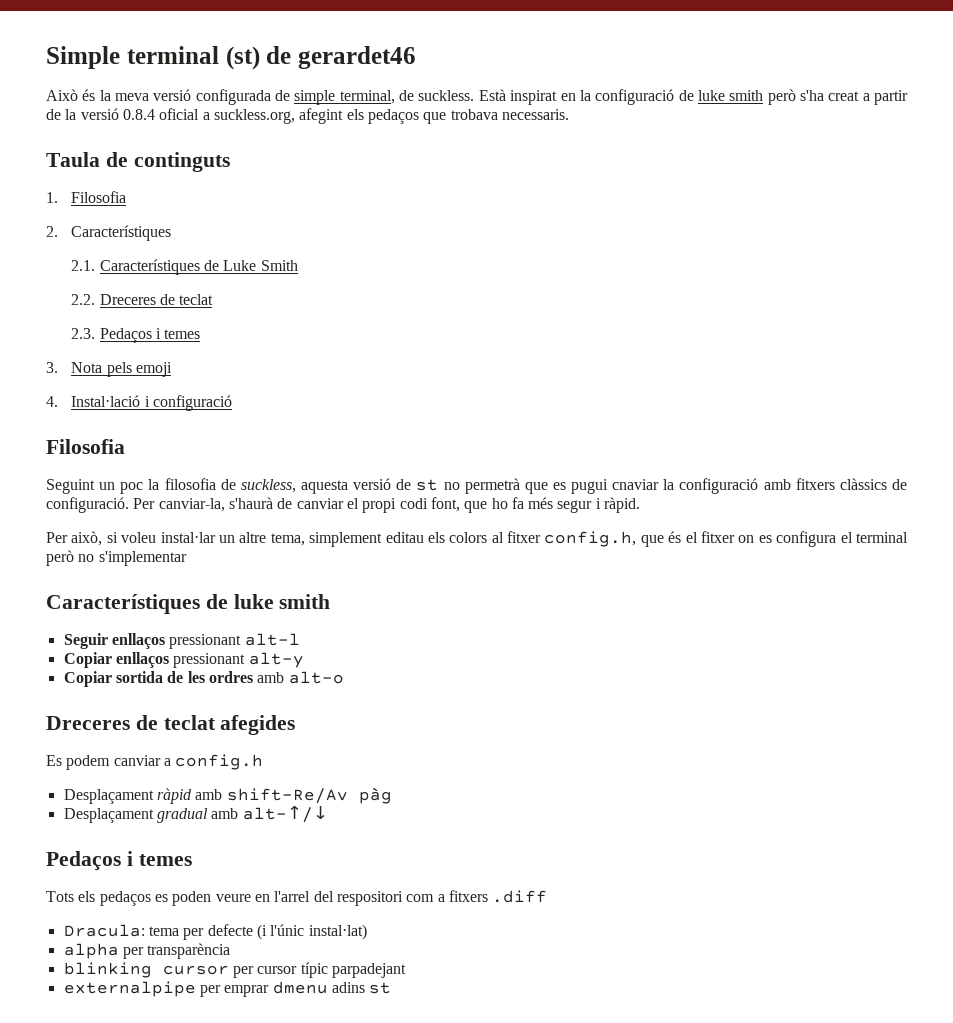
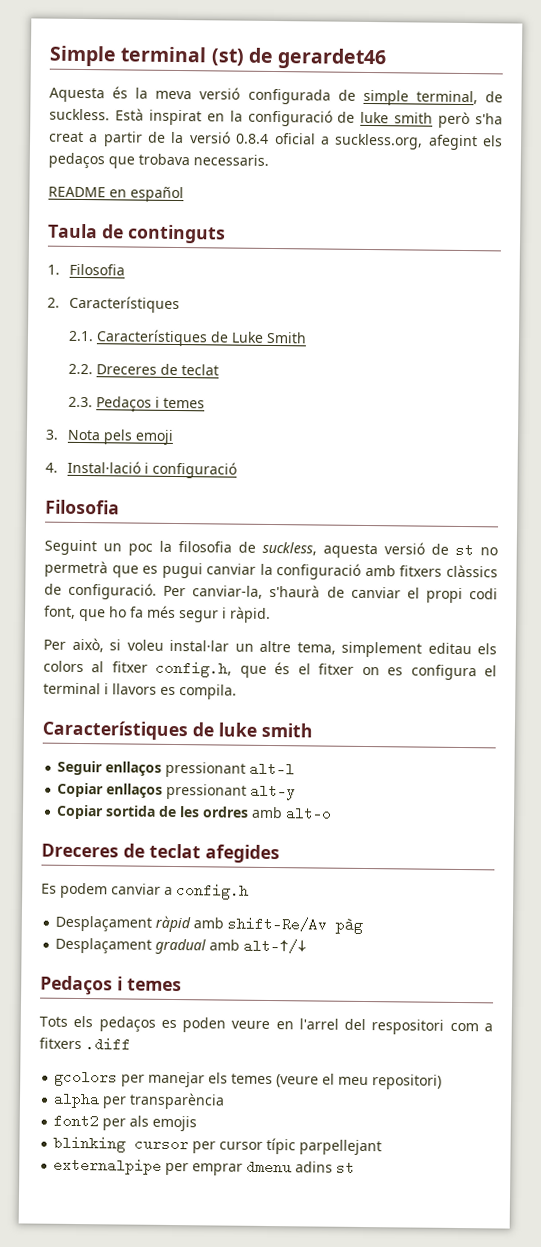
- Això és la meva versió configurada de simple terminal, de suckless.
+ Aquesta és la meva versió configurada de simple terminal, de suckless.
+ README en español
- Seguint un poc la filosofia de suckless, aquesta versió de st no permetrà que es pugui cnaviar la configuració amb fitxers clàssics de configuració.
+ Seguint un poc la filosofia de suckless, aquesta versió de st no permetrà que es pugui canviar la configuració amb fitxers clàssics de configuració.
- Per això, si voleu instal·lar un altre tema, simplement editau els colors al fitxer config.h, que és el fitxer on es configura el terminal però no s'implementar
+ Per això, si voleu instal·lar un altre tema, simplement editau els colors al fitxer config.h, que és el fitxer on es configura el terminal i llavors es compila.
- Dracula: tema per defecte (i l'únic instal·lat)
+ gcolors per manejar els temes (veure el meu repositori)
+ font2 per als emojis
- blinking cursor per cursor típic parpadejant
+ blinking cursor per cursor típic parpellejant

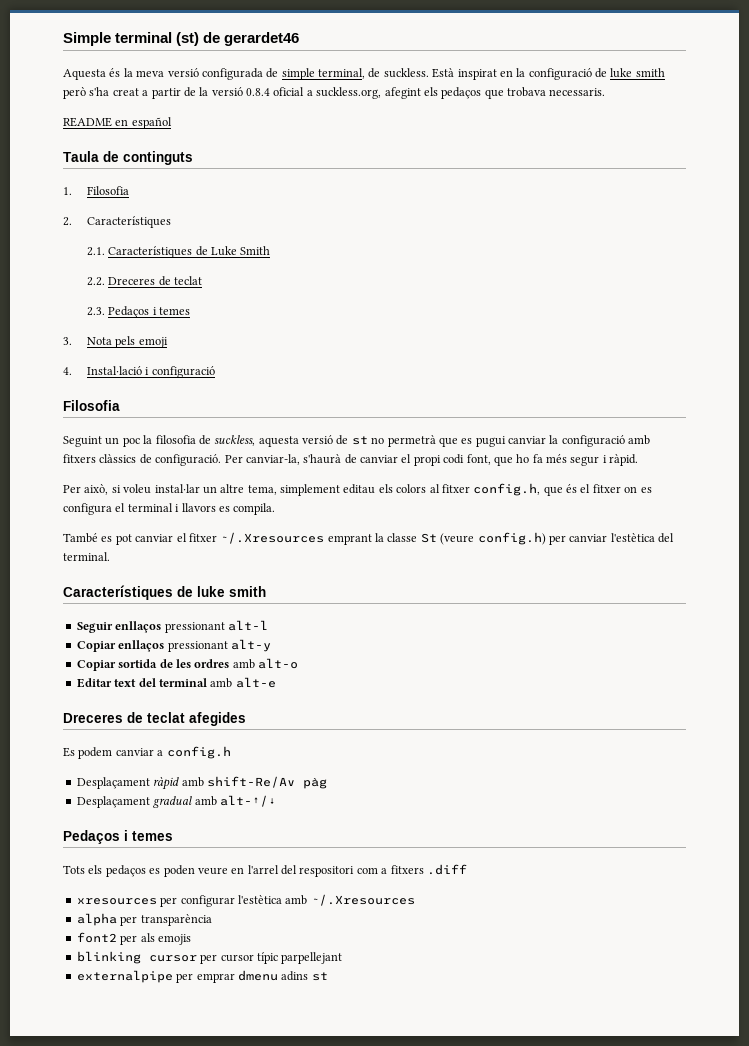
+ També es pot canviar el fitxer ~/.Xresources emprant la classe St (veure config.h) per canviar l'estètica del terminal.
+ Editar text del terminal amb alt-e
- gcolors per manejar els temes (veure el meu repositori)
+ xresources per configurar l'estètica amb ~/.Xresources

